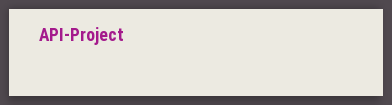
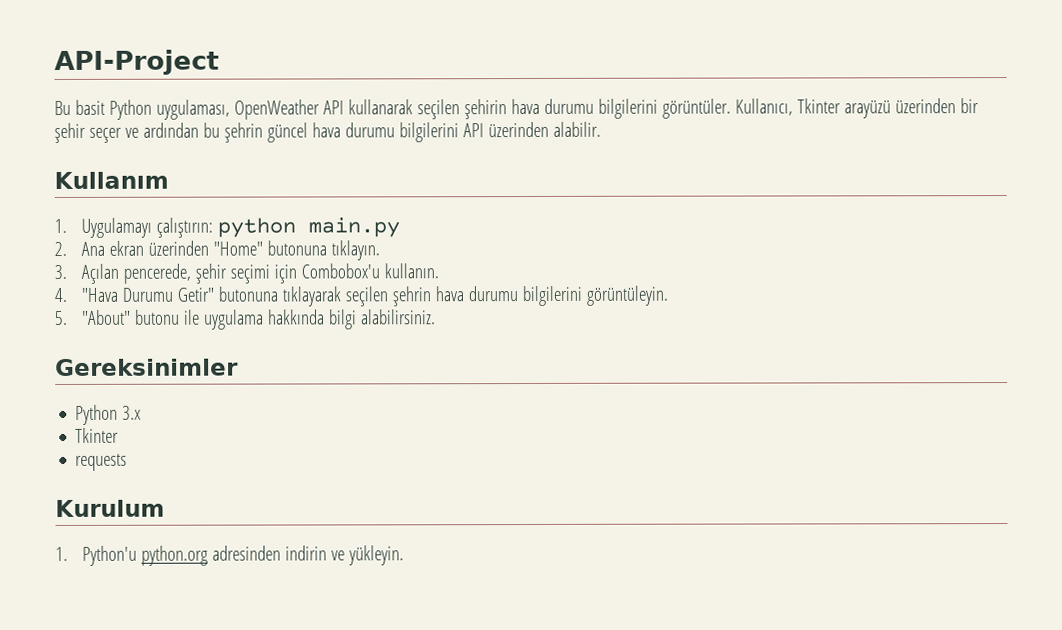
+ Bu basit Python uygulaması, OpenWeather API kullanarak seçilen şehirin hava durumu bilgilerini görüntüler. Kullanıcı, Tkinter arayüzü üzerinden bir şehir seçer ve ardından bu şehrin güncel hava durumu bilgilerini API üzerinden alabilir.
+ Kullanım
+ 1. Uygulamayı çalıştırın: python main.py
+ 2. Ana ekran üzerinden "Home" butonuna tıklayın.
+ 3. Açılan pencerede, şehir seçimi için Combobox'u kullanın.
+ 4. "Hava Durumu Getir" butonuna tıklayarak seçilen şehrin hava durumu bilgilerini görüntüleyin.
+ 5. "About" butonu ile uygulama hakkında bilgi alabilirsiniz.
+ Gereksinimler
+ Python 3.x
+ Tkinter
+ requests
+ Kurulum
+ 1. Python'u python.org adresinden indirin ve yükleyin.

